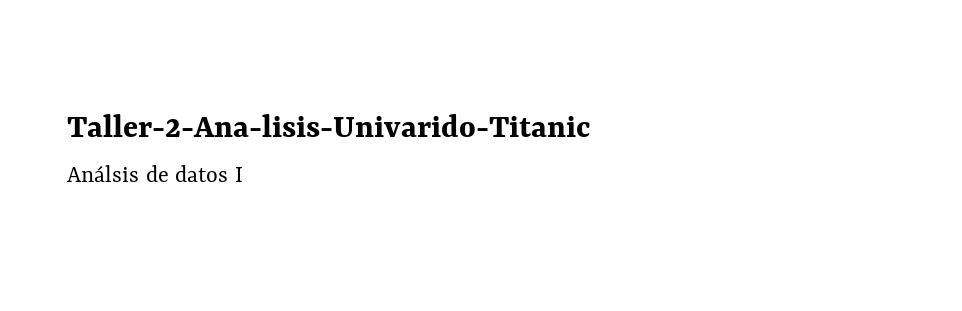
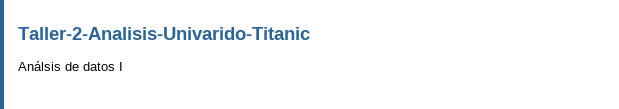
- Taller-2-Ana-lisis-Univarido-Titanic
+ Taller-2-Analisis-Univarido-Titanic

